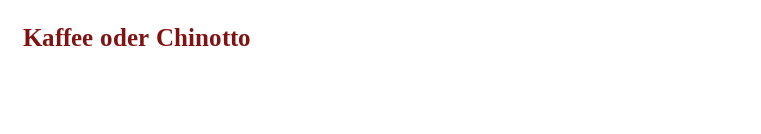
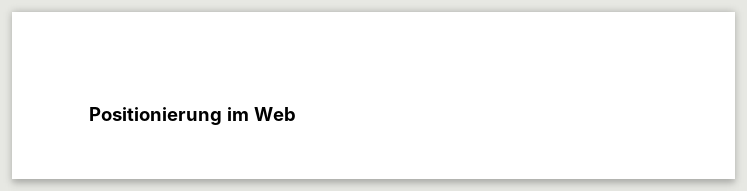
- Kaffee oder Chinotto
+ Positionierung im Web

